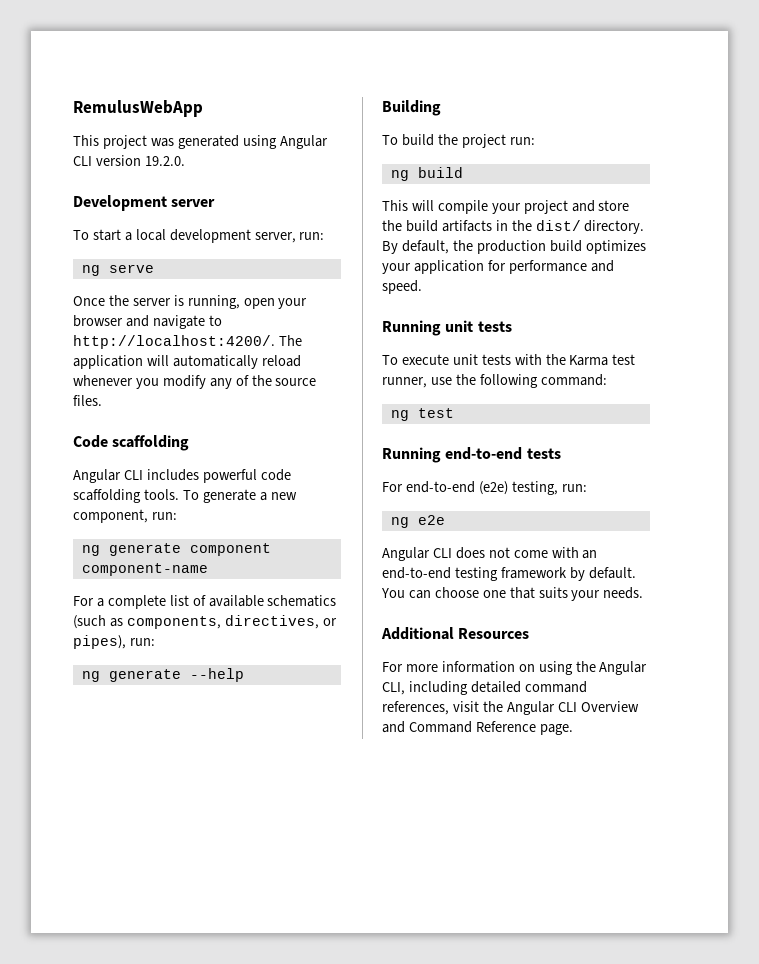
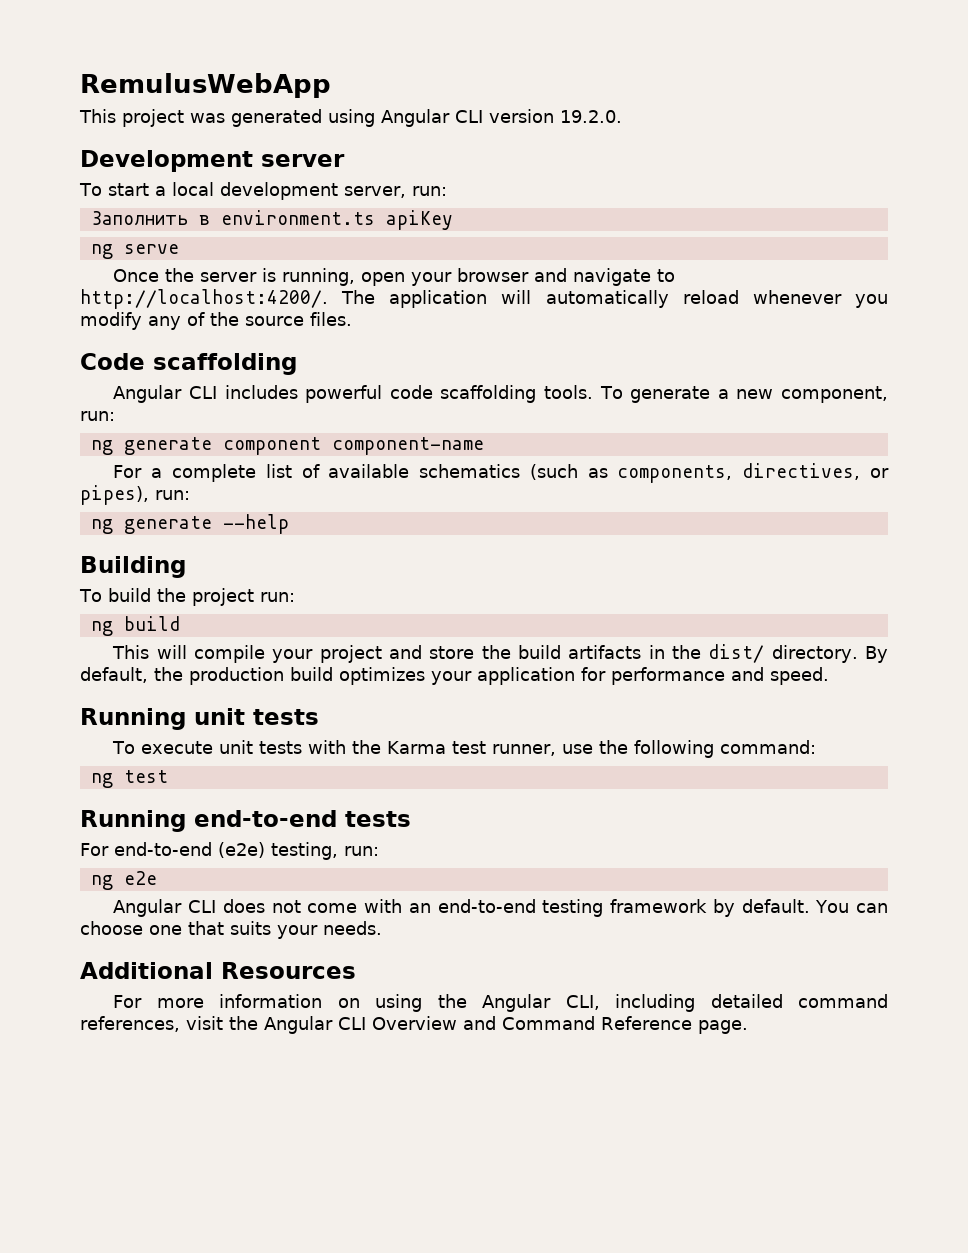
+ Заполнить в environment.ts apiKey

